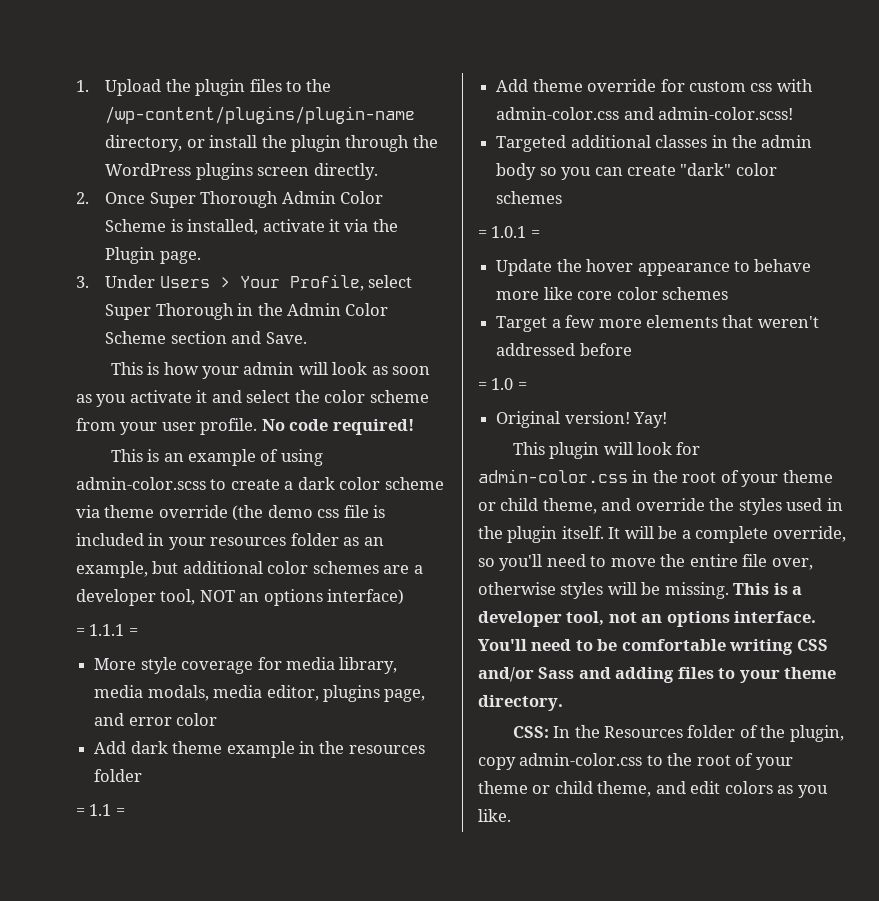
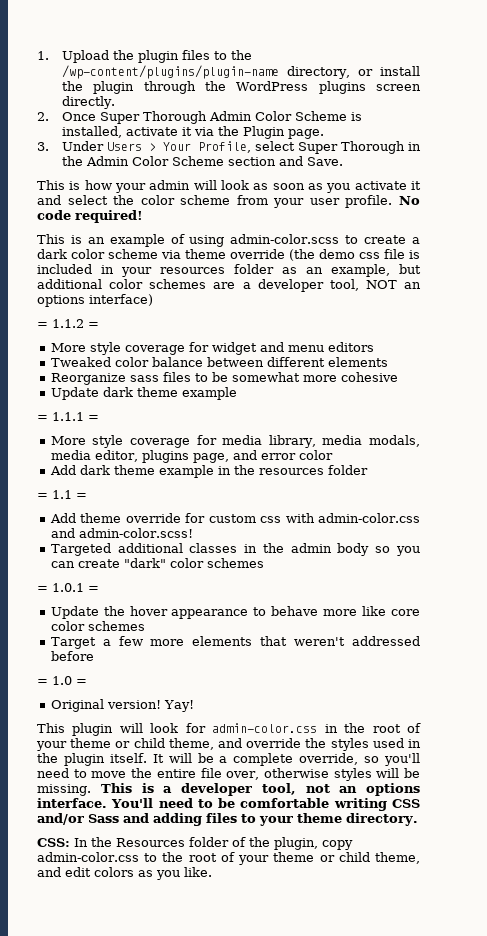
+ = 1.1.2 =
+ More style coverage for widget and menu editors
+ Tweaked color balance between different elements
+ Reorganize sass files to be somewhat more cohesive
+ Update dark theme example

